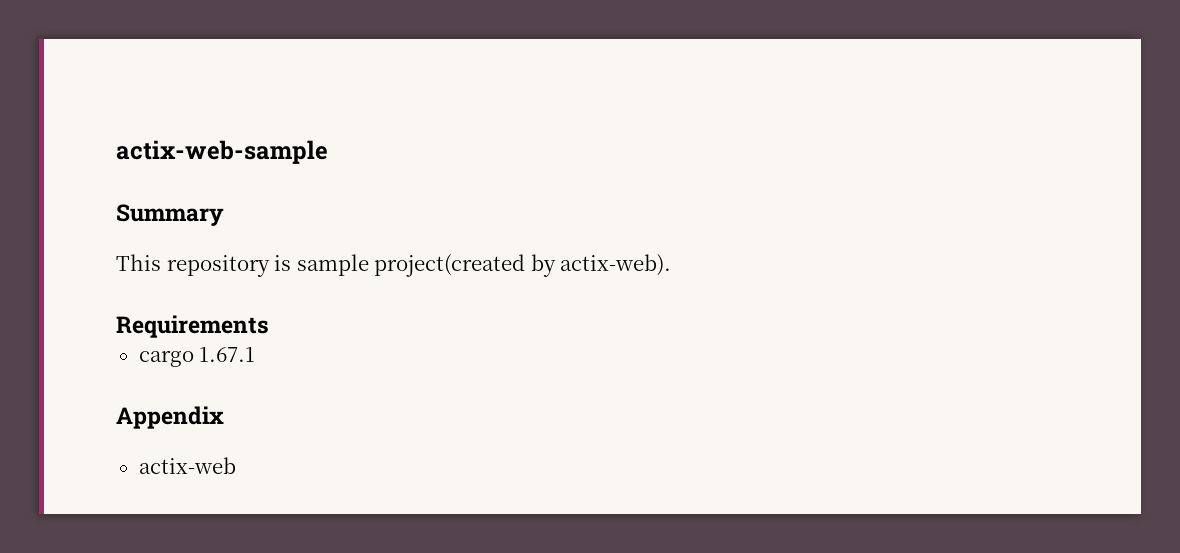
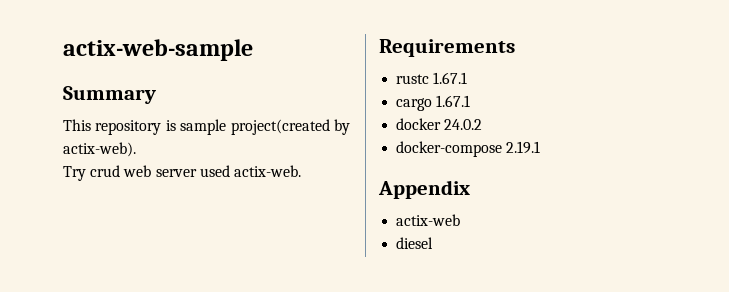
+ Try crud web server used actix-web.
+ rustc 1.67.1
+ docker 24.0.2
+ docker-compose 2.19.1
+ diesel

